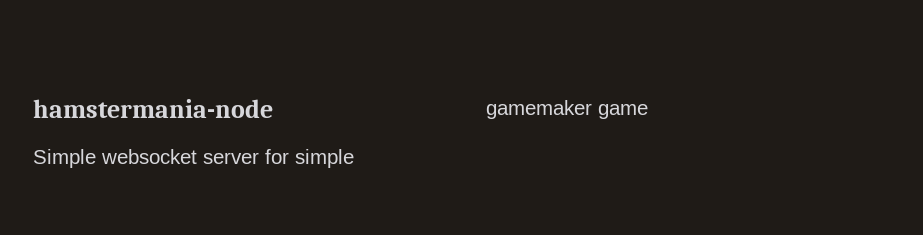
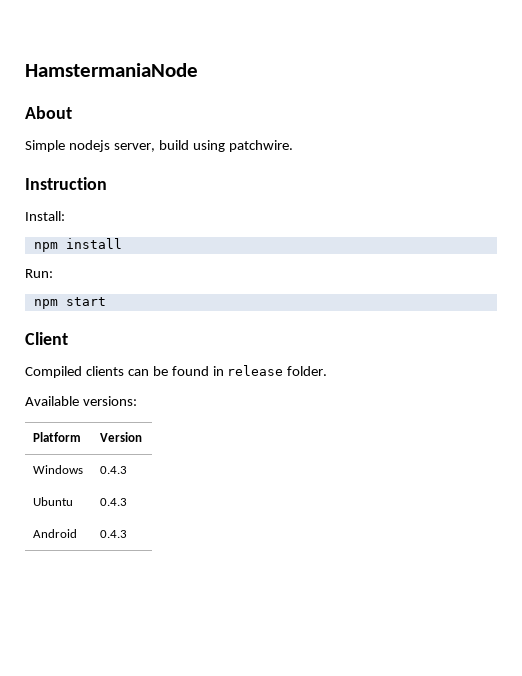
- hamstermania-node
+ HamstermaniaNode
+ About
- Simple websocket server for simple gamemaker game
+ Simple nodejs server, build using patchwire.
+ Instruction
+ Install:
+ npm install
+ Run:
+ npm start
+ Client
+ Compiled clients can be found in release folder.
+ Available versions:
+ Platform | Version
+ Windows | 0.4.3
+ Ubuntu | 0.4.3
+ Android | 0.4.3

